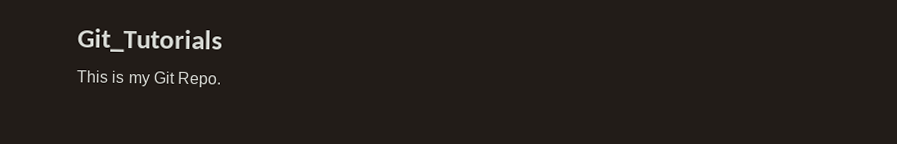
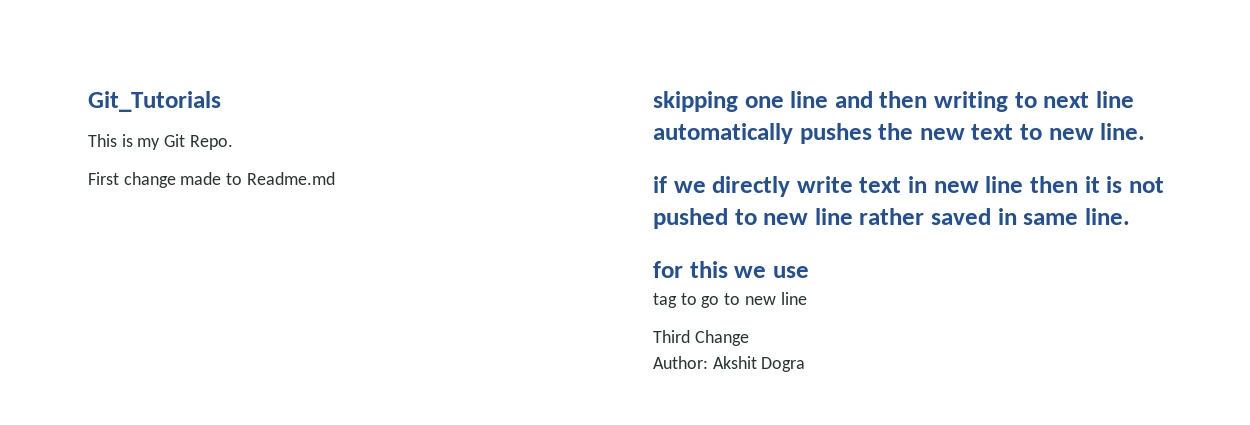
+ First change made to Readme.md
+ skipping one line and then writing to next line automatically pushes the new text to new line.
+ if we directly write text in new line then it is not pushed to new line rather saved in same line.
+ for this we use
+ tag to go to new line
+ Third Change
+ Author: Akshit Dogra

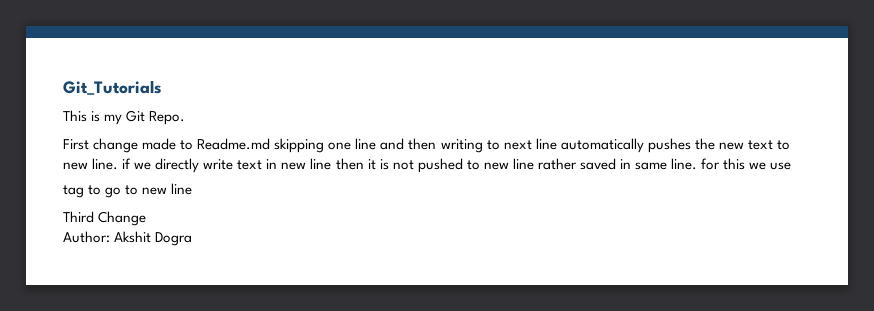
- First change made to Readme.md
- skipping one line and then writing to next line automatically pushes the new text to new line.
- if we directly write text in new line then it is not pushed to new line rather saved in same line.
- for this we use
+ First change made to Readme.md skipping one line and then writing to next line automatically pushes the new text to new line. if we directly write text in new line then it is not pushed to new line rather saved in same line. for this we use

